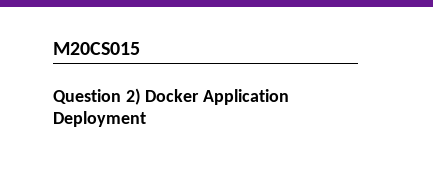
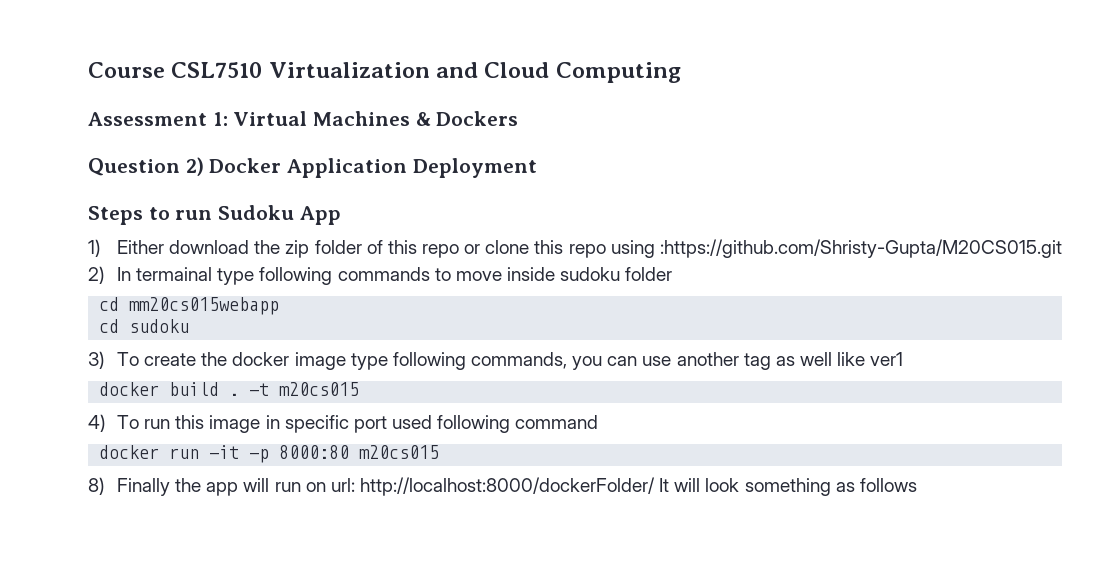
- M20CS015
+ Course CSL7510 Virtualization and Cloud Computing
+ Assessment 1: Virtual Machines & Dockers
+ Steps to run Sudoku App
+ 1) Either download the zip folder of this repo or clone this repo using :https://github.com/Shristy-Gupta/M20CS015.git
+ 2) In termainal type following commands to move inside sudoku folder
+ cd mm20cs015webapp
+ cd sudoku
+ 3) To create the docker image type following commands, you can use another tag as well like ver1
+ docker build . -t m20cs015
+ 4) To run this image in specific port used following command
+ docker run -it -p 8000:80 m20cs015
+ 8) Finally the app will run on url: http://localhost:8000/dockerFolder/ It will look something as follows

